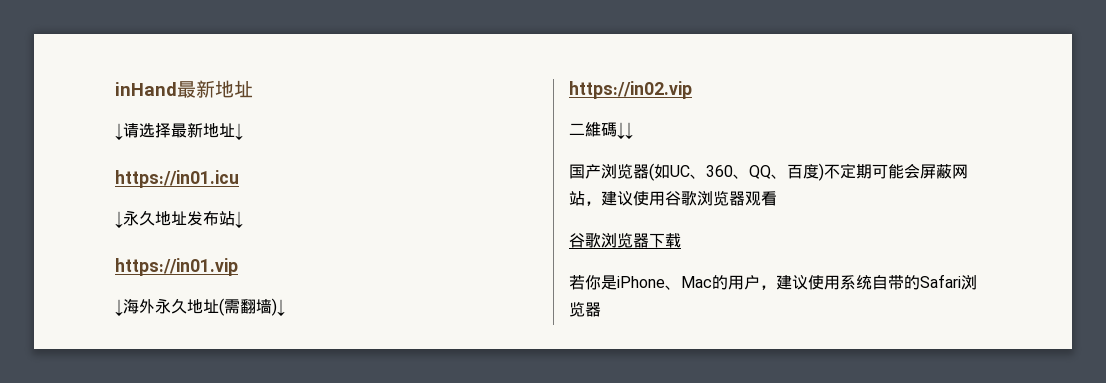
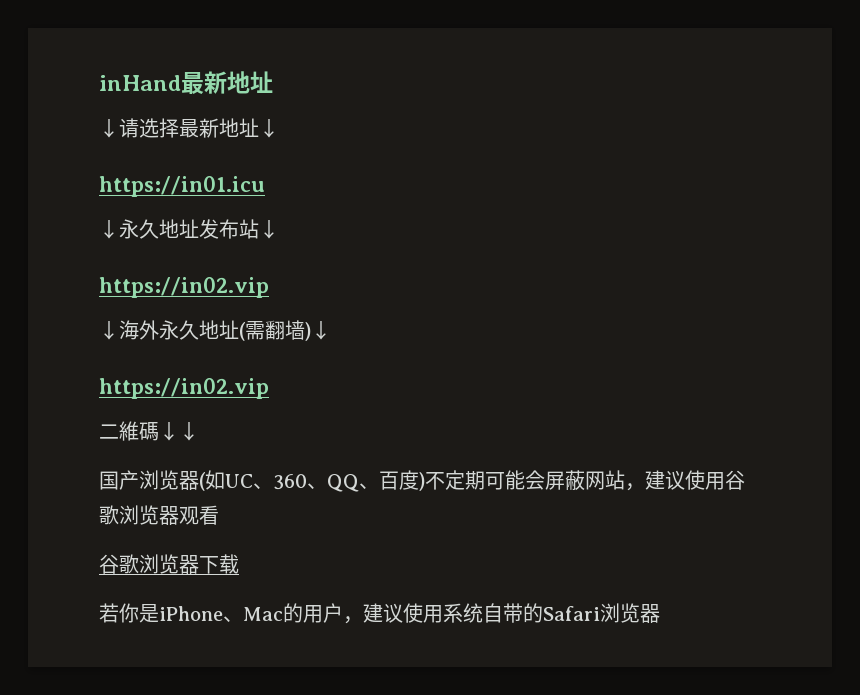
  ↓永久地址发布站↓
- https://in01.vip
+ https://in02.vip

